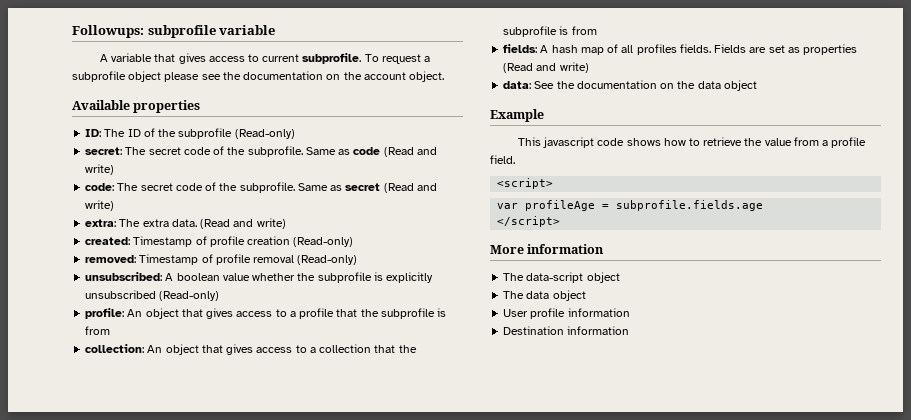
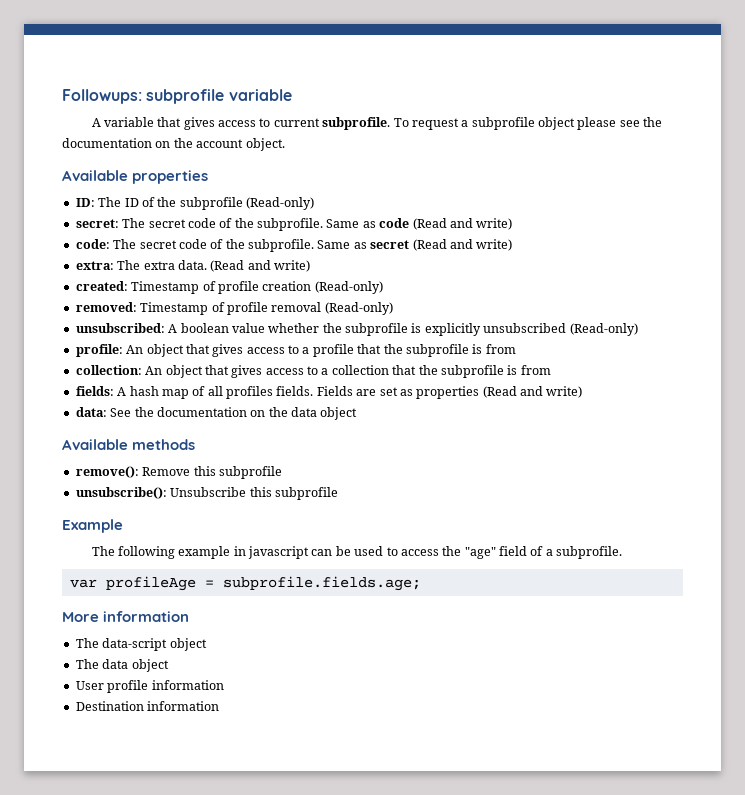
+ Available methods
+ remove(): Remove this subprofile
+ unsubscribe(): Unsubscribe this subprofile
  Example
- This javascript code shows how to retrieve the value from a profile field.
- <script>
+ The following example in javascript can be used to access the "age" field of a subprofile.
- var profileAge = subprofile.fields.age
- </script>
+ var profileAge = subprofile.fields.age;

